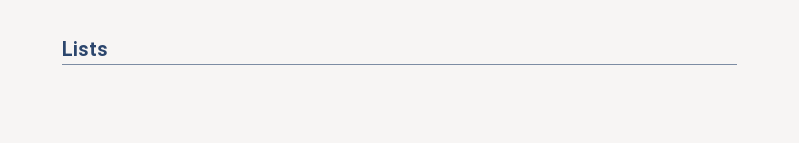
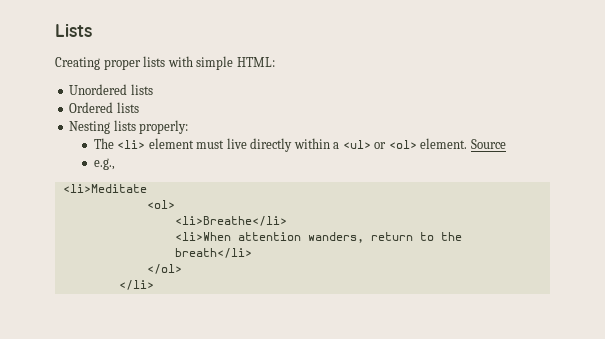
+ Creating proper lists with simple HTML:
+ Unordered lists
+ Ordered lists
+ Nesting lists properly:
+ The <li> element must live directly within a <ul> or <ol> element. Source
+ e.g.,
+ <li>Meditate
+ <ol>
+ <li>Breathe</li>
+ <li>When attention wanders, return to the breath</li>
+ </ol>
+ </li>

